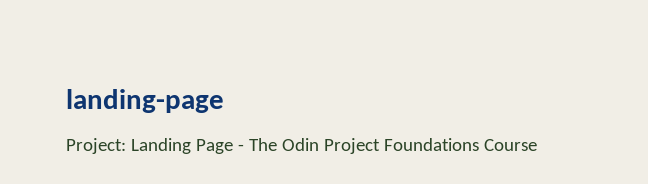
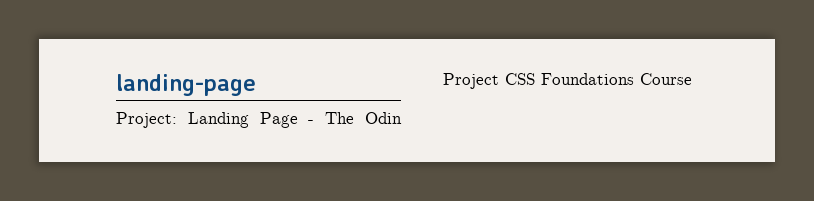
- Project: Landing Page - The Odin Project Foundations Course
+ Project: Landing Page - The Odin Project CSS Foundations Course

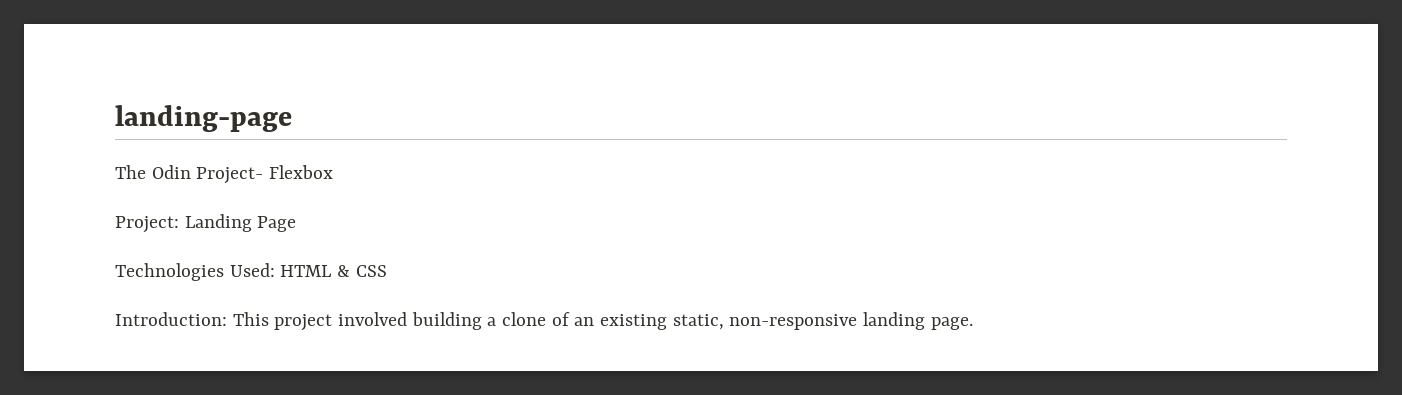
+ The Odin Project- Flexbox
- Project: Landing Page - The Odin Project CSS Foundations Course
+ Project: Landing Page
+ Technologies Used: HTML & CSS
+ Introduction: This project involved building a clone of an existing static, non-responsive landing page.

